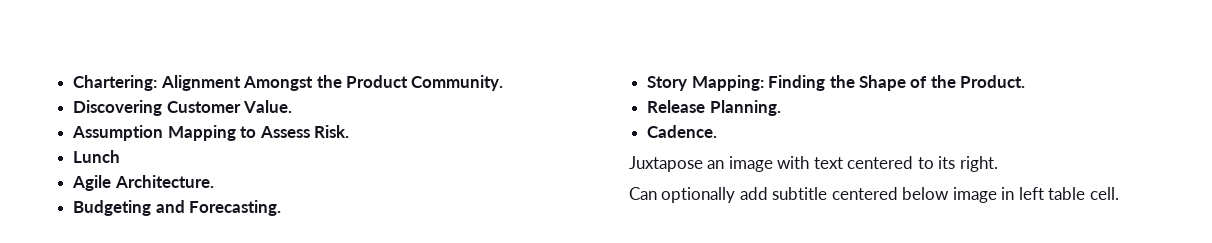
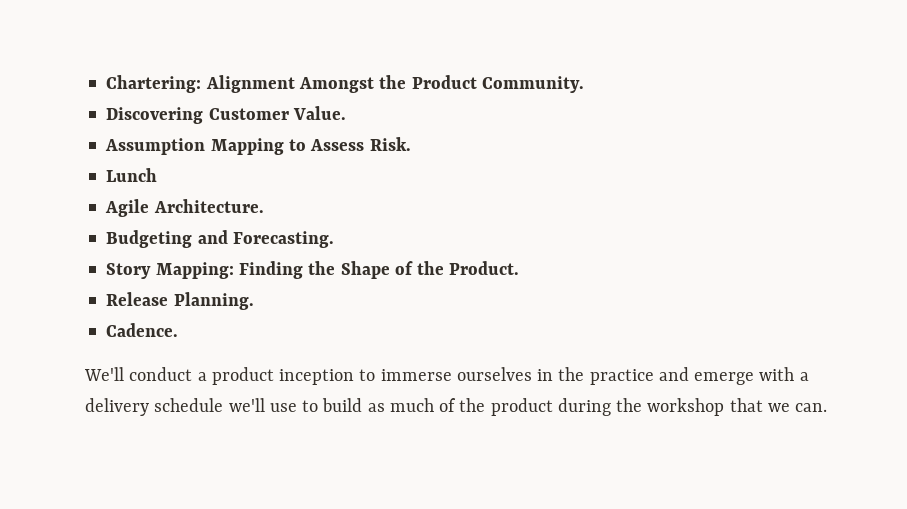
- Juxtapose an image with text centered to its right.
- Can optionally add subtitle centered below image in left table cell.
+ We'll conduct a product inception to immerse ourselves in the practice and emerge with a delivery schedule we'll use to build as much of the product during the workshop that we can.

